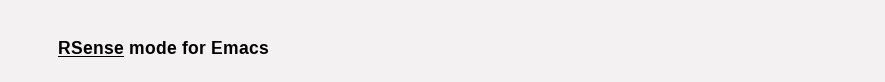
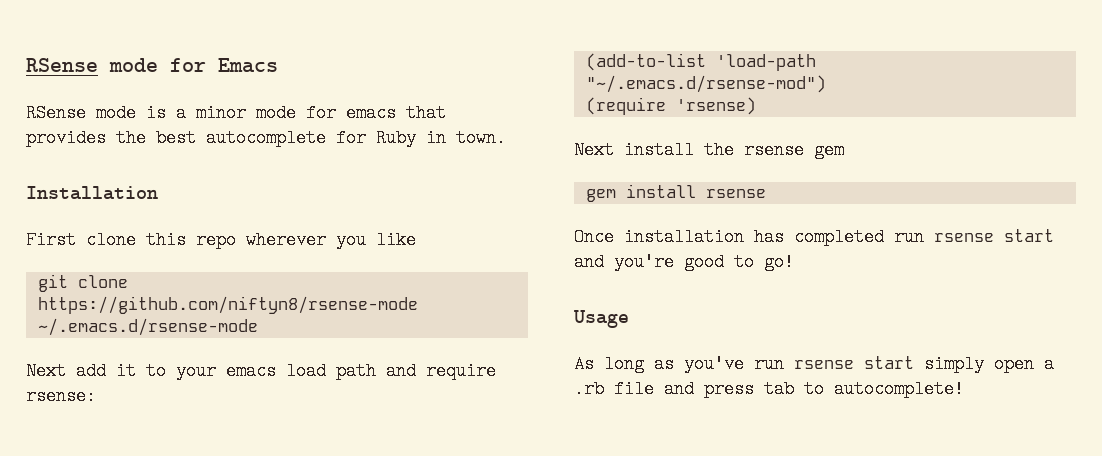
+ RSense mode is a minor mode for emacs that provides the best autocomplete for Ruby in town.
+ Installation
+ First clone this repo wherever you like
+ git clone https://github.com/niftyn8/rsense-mode ~/.emacs.d/rsense-mode
+ Next add it to your emacs load path and require rsense:
+ (add-to-list 'load-path "~/.emacs.d/rsense-mod")
+ (require 'rsense)
+ Next install the rsense gem
+ gem install rsense
+ Once installation has completed run rsense start and you're good to go!
+ Usage
+ As long as you've run rsense start simply open a .rb file and press tab to autocomplete!

